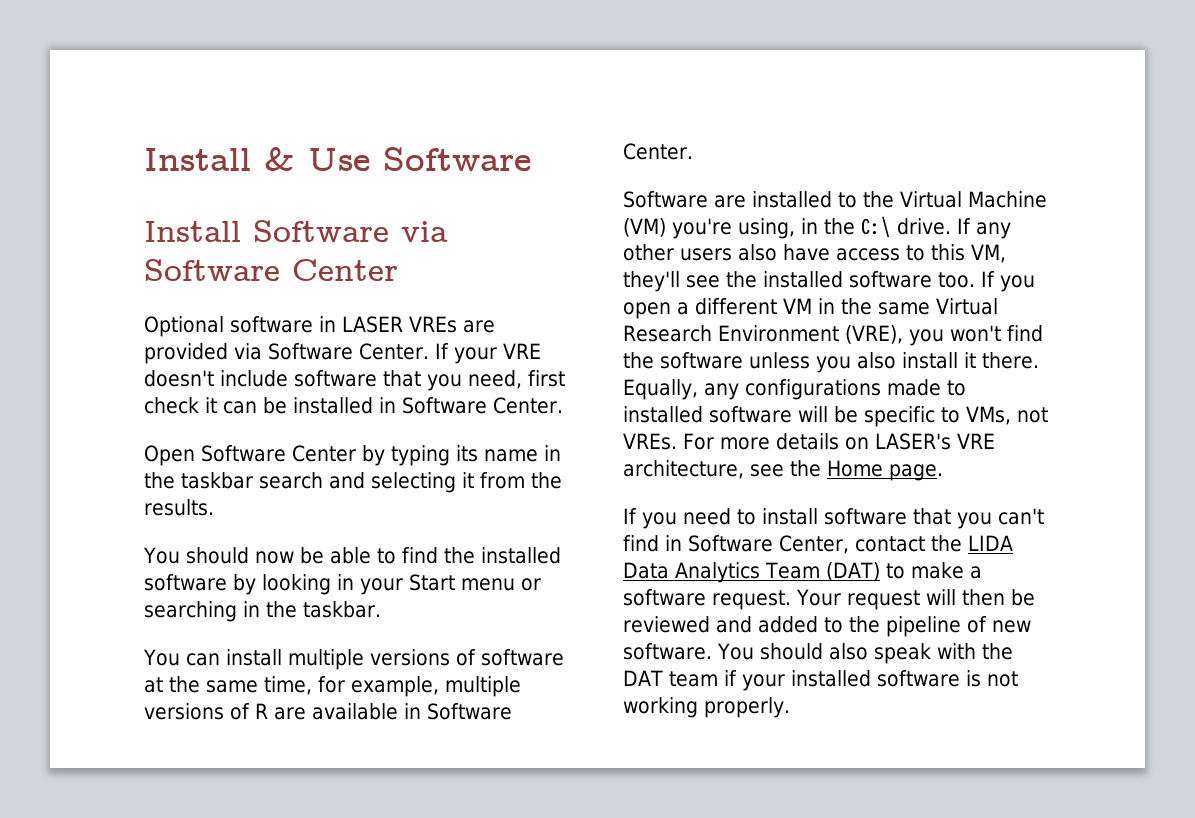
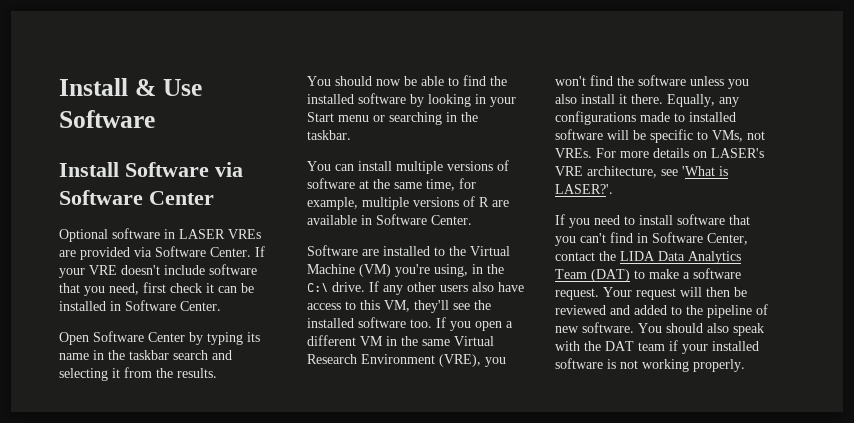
- For more details on LASER's VRE architecture, see the Home page.
+ For more details on LASER's VRE architecture, see 'What is LASER?'.

